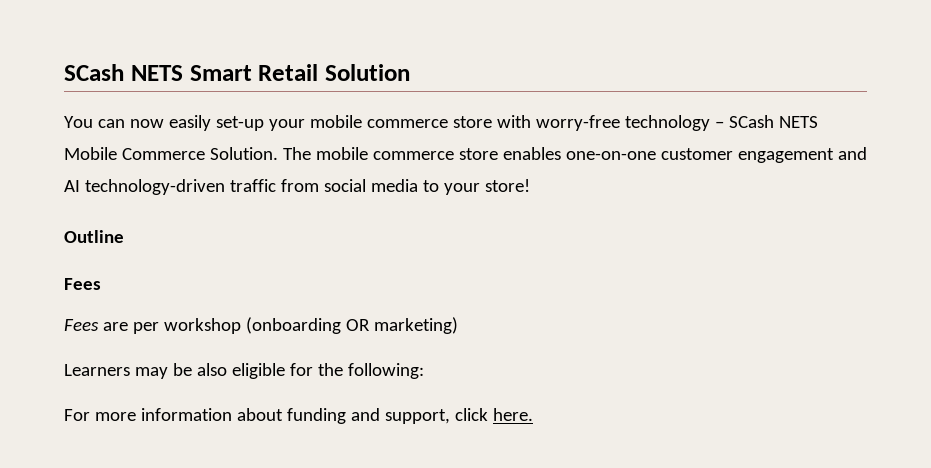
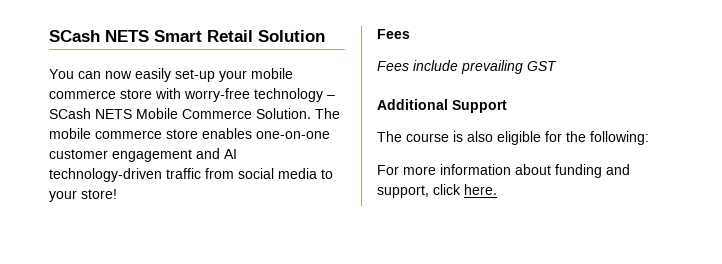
- Outline
- Fees are per workshop (onboarding OR marketing)
- Learners may be also eligible for the following:
+ Fees include prevailing GST
+ Additional Support
+ The course is also eligible for the following:

